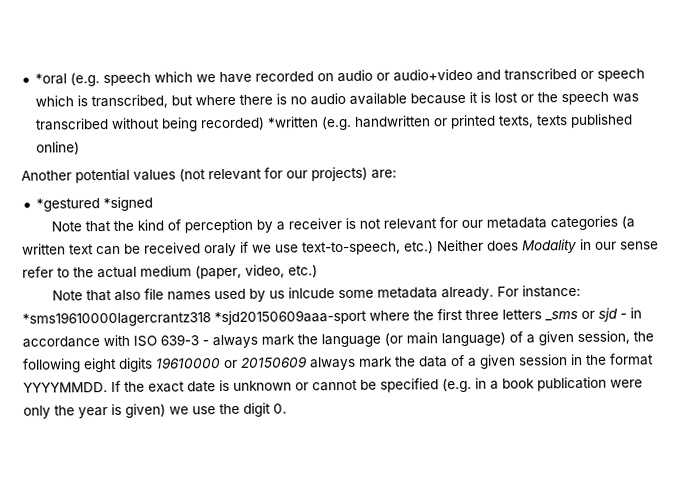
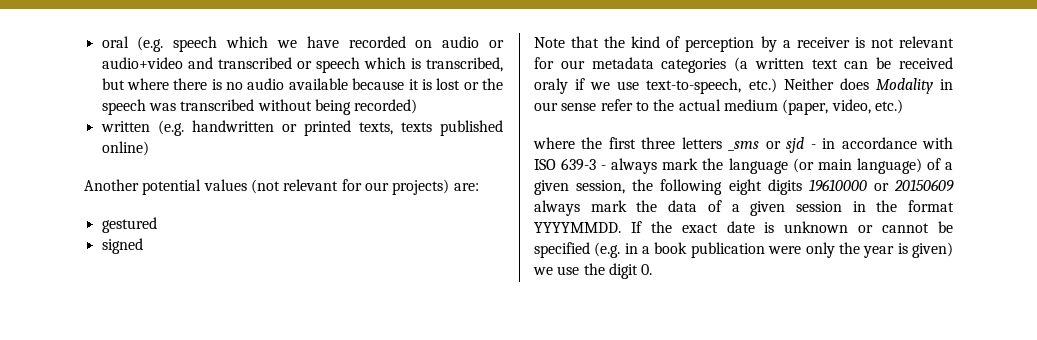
- *oral (e.g. speech which we have recorded on audio or audio+video and transcribed or speech which is transcribed, but where there is no audio available because it is lost or the speech was transcribed without being recorded) *written (e.g. handwritten or printed texts, texts published online)
+ oral (e.g. speech which we have recorded on audio or audio+video and transcribed or speech which is transcribed, but where there is no audio available because it is lost or the speech was transcribed without being recorded)
+ written (e.g. handwritten or printed texts, texts published online)
- *gestured *signed
+ gestured
+ signed
- Note that also file names used by us inlcude some metadata already. For instance: *sms19610000lagercrantz318 *sjd20150609aaa-sport where the first three letters _sms or sjd - in accordance with ISO 639-3 - always mark the language (or main language) of a given session, the following eight digits 19610000 or 20150609 always mark the data of a given session in the format YYYYMMDD.
+ where the first three letters _sms or sjd - in accordance with ISO 639-3 - always mark the language (or main language) of a given session, the following eight digits 19610000 or 20150609 always mark the data of a given session in the format YYYYMMDD.

